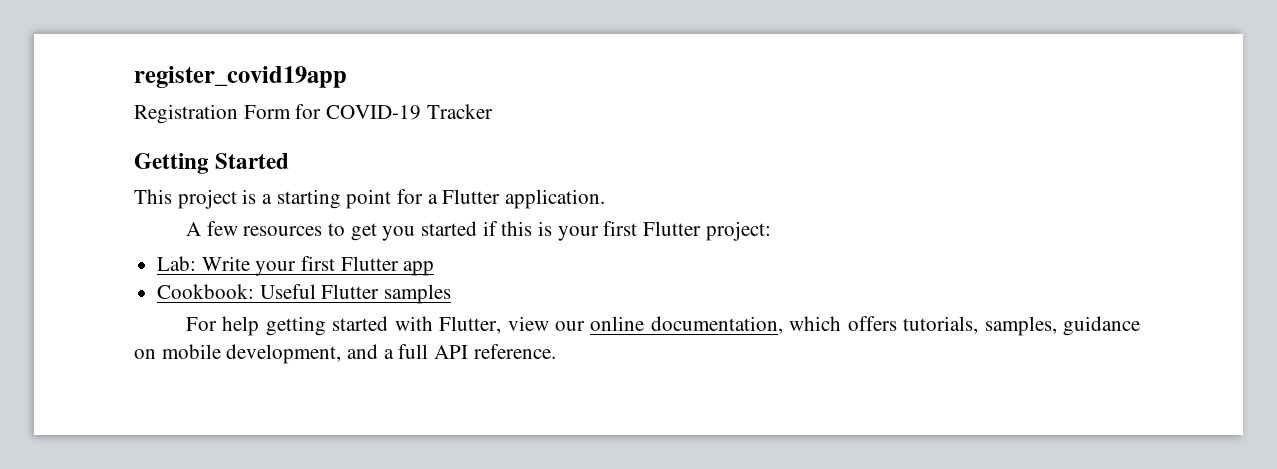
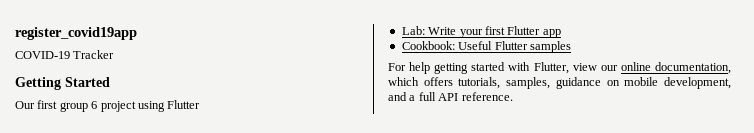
- Registration Form for COVID-19 Tracker
+ COVID-19 Tracker
- This project is a starting point for a Flutter application.
- A few resources to get you started if this is your first Flutter project:
+ Our first group 6 project using Flutter

